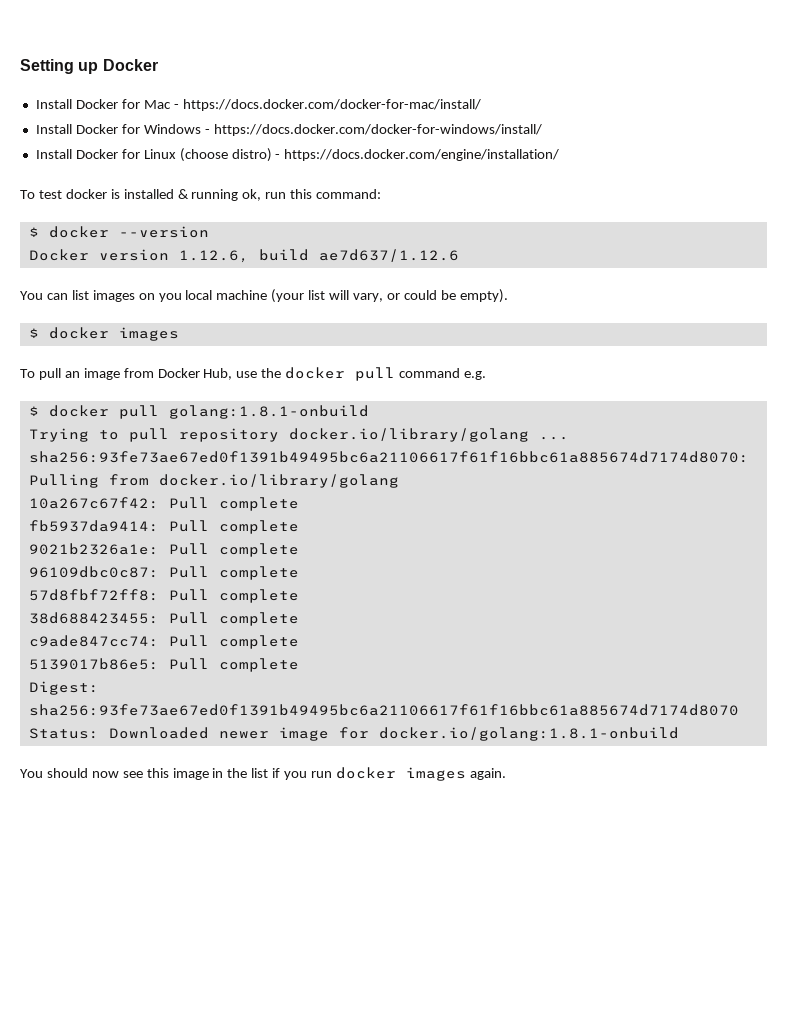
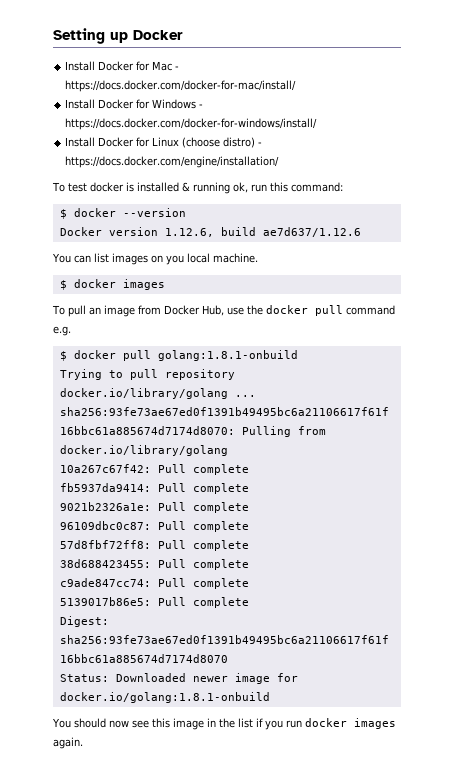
- You can list images on you local machine (your list will vary, or could be empty).
+ You can list images on you local machine.

